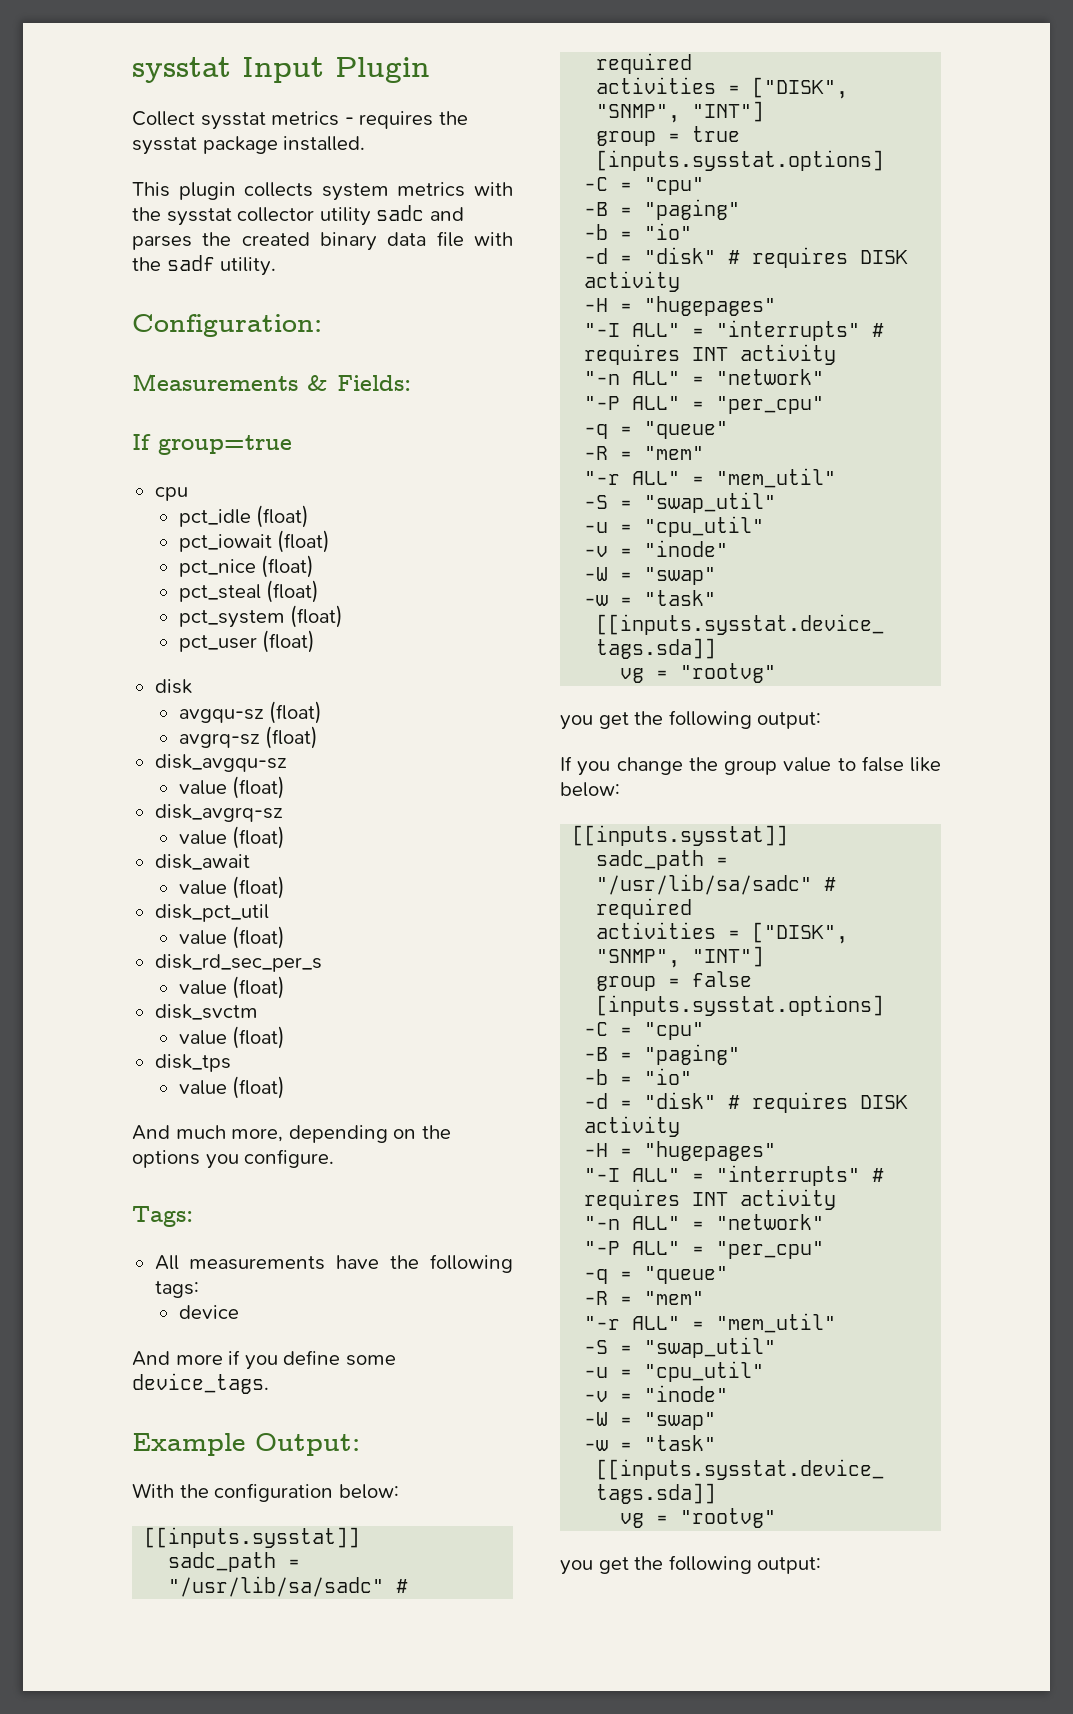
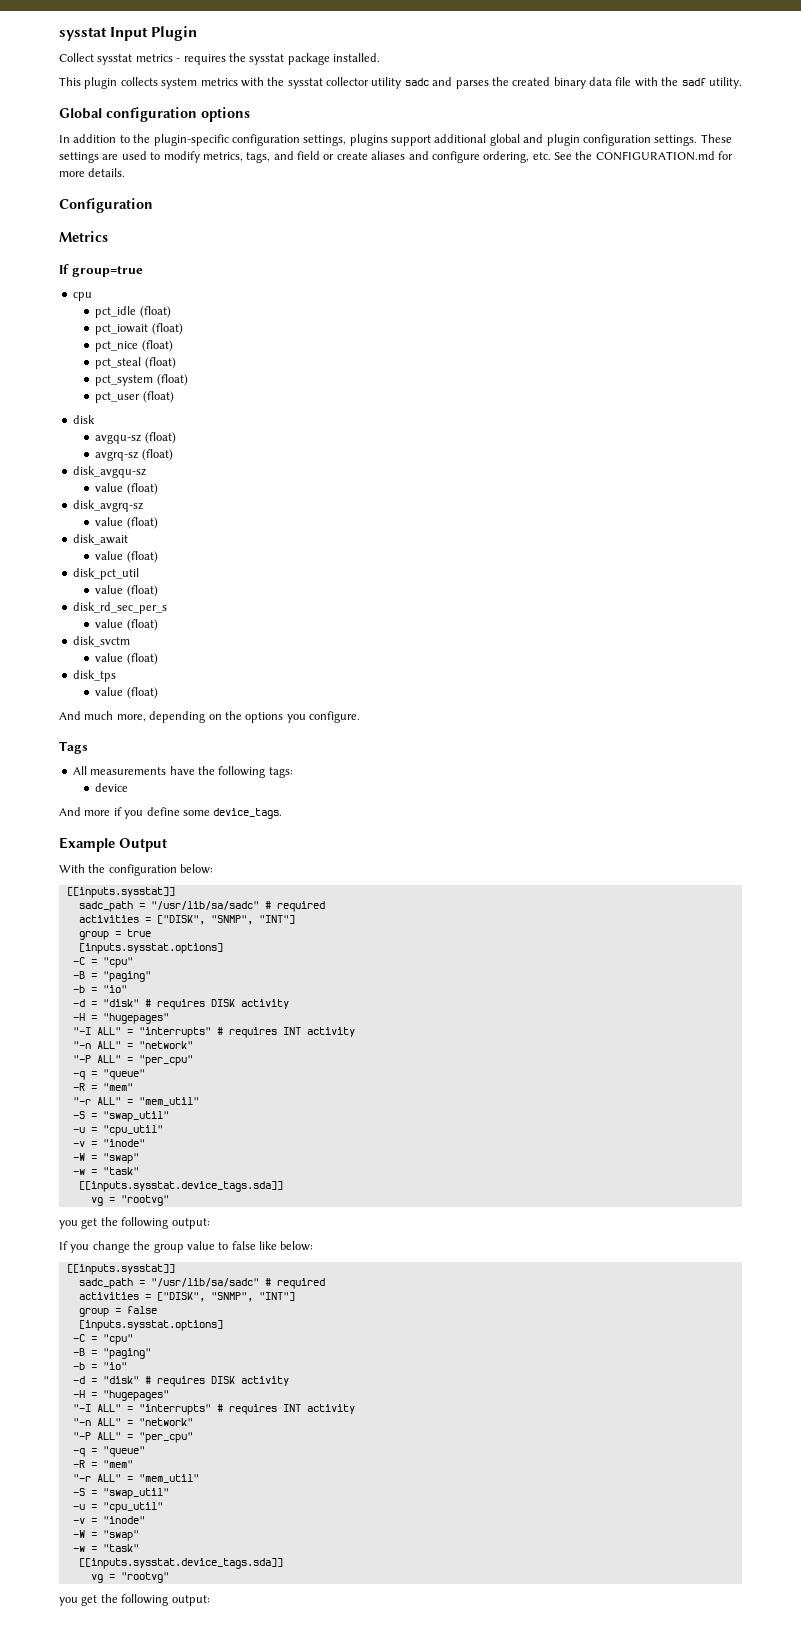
- Configuration:
- Measurements & Fields:
+ Global configuration options
+ In addition to the plugin-specific configuration settings, plugins support additional global and plugin configuration settings. These settings are used to modify metrics, tags, and field or create aliases and configure ordering, etc. See the CONFIGURATION.md for more details.
+ Configuration
+ Metrics
- Tags:
+ Tags
- Example Output:
+ Example Output

